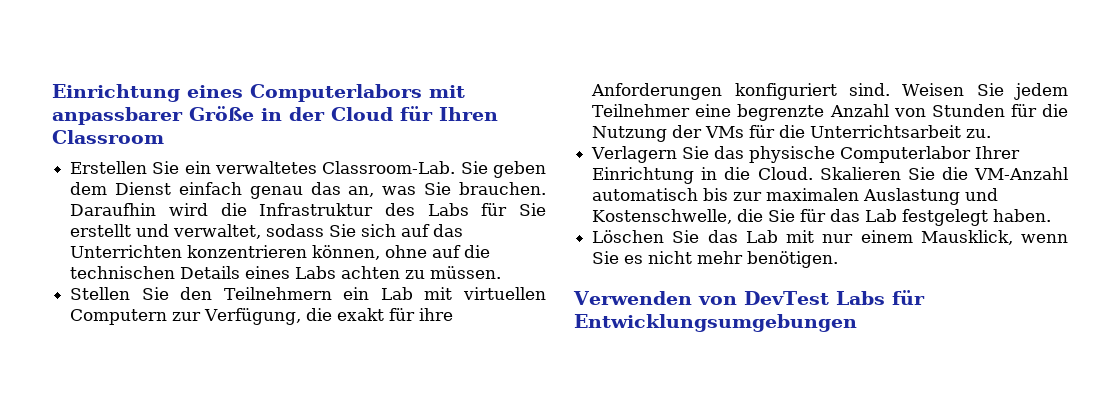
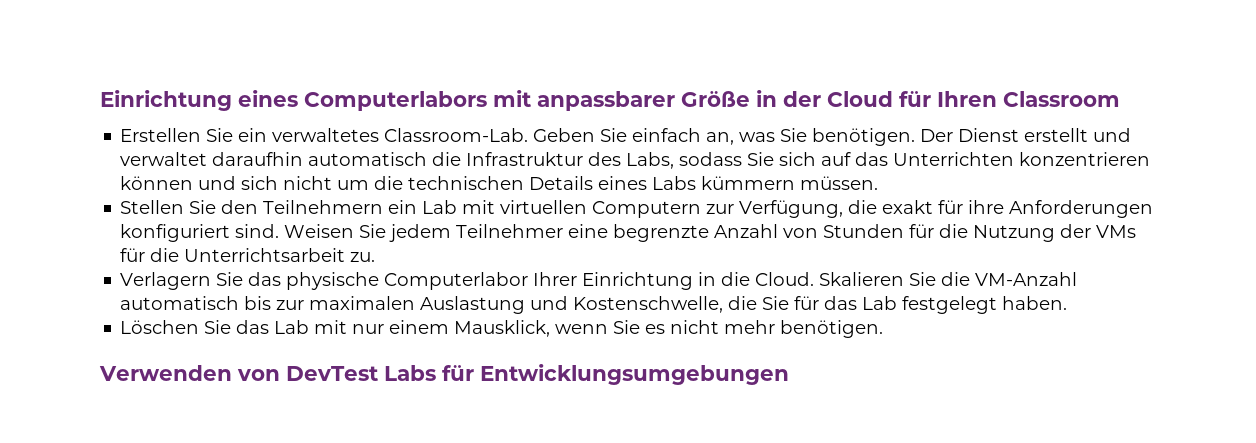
- Sie geben dem Dienst einfach genau das an, was Sie brauchen. Daraufhin wird die Infrastruktur des Labs für Sie erstellt und verwaltet, sodass Sie sich auf das Unterrichten konzentrieren können, ohne auf die technischen Details eines Labs achten zu müssen.
+ Geben Sie einfach an, was Sie benötigen. Der Dienst erstellt und verwaltet daraufhin automatisch die Infrastruktur des Labs, sodass Sie sich auf das Unterrichten konzentrieren können und sich nicht um die technischen Details eines Labs kümmern müssen.

